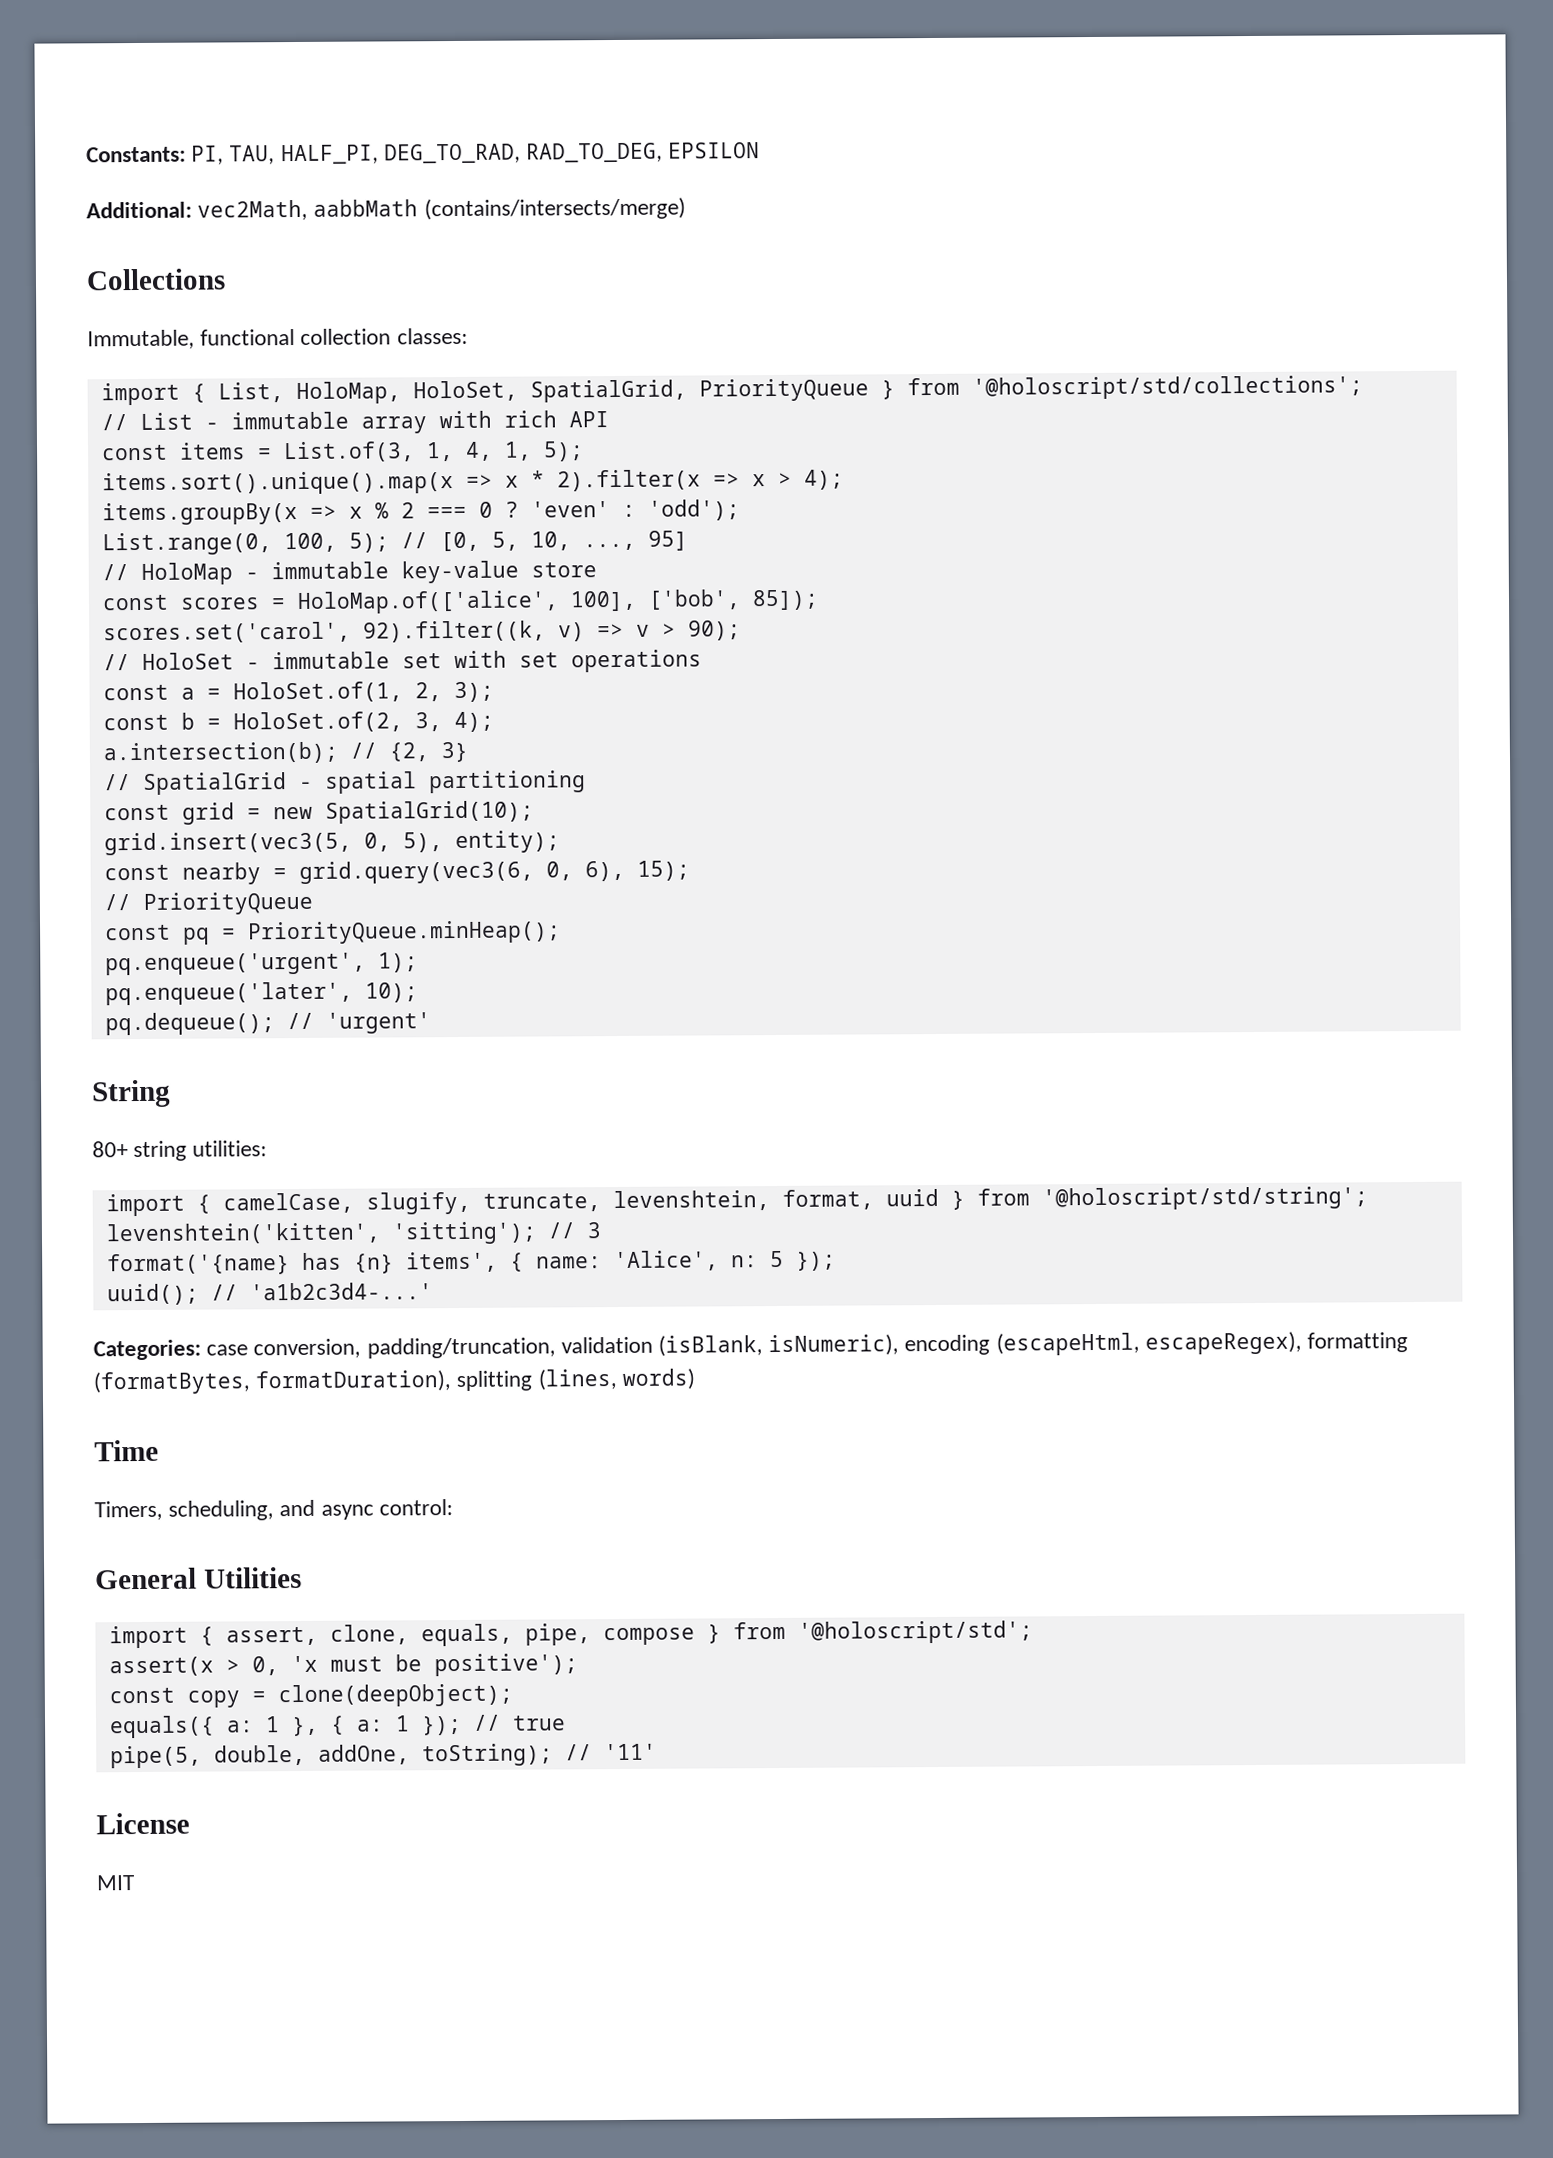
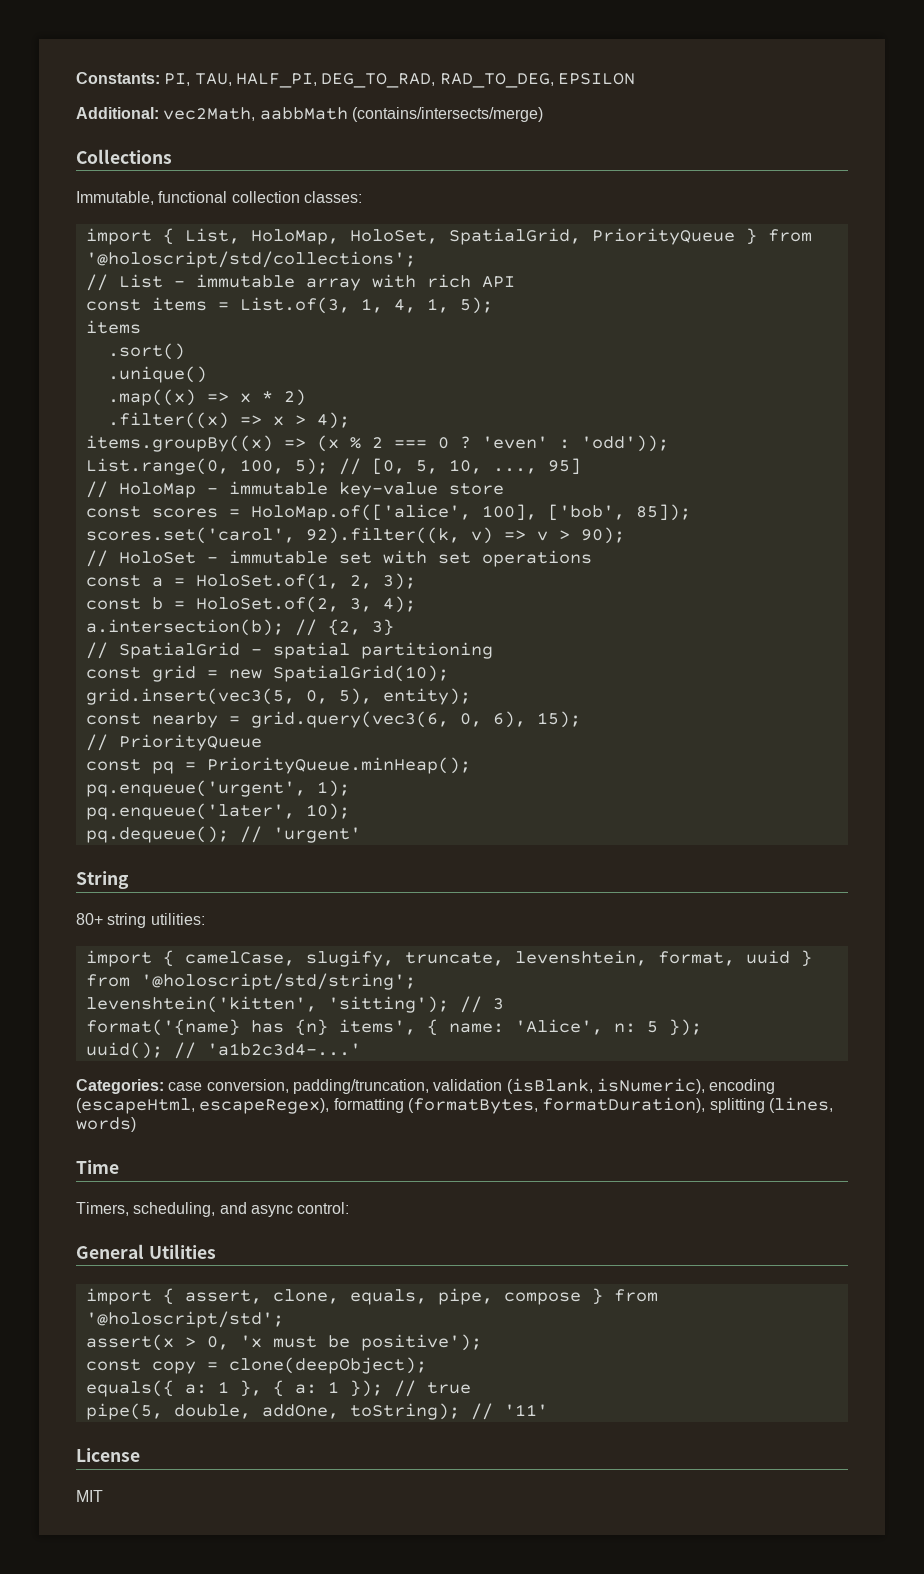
  const items = List.of(3, 1, 4, 1, 5);
- items.sort().unique().map(x => x * 2).filter(x => x > 4);
+ items
+ .sort()
+ .unique()
+ .map((x) => x * 2)
+ .filter((x) => x > 4);
- items.groupBy(x => x % 2 === 0 ?
+ items.groupBy((x) => (x % 2 === 0 ?
- 'even' : 'odd');
+ 'even' : 'odd'));

